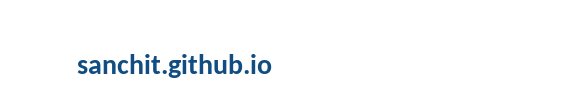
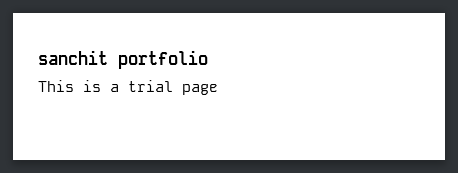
- sanchit.github.io
+ sanchit portfolio
+ This is a trial page

